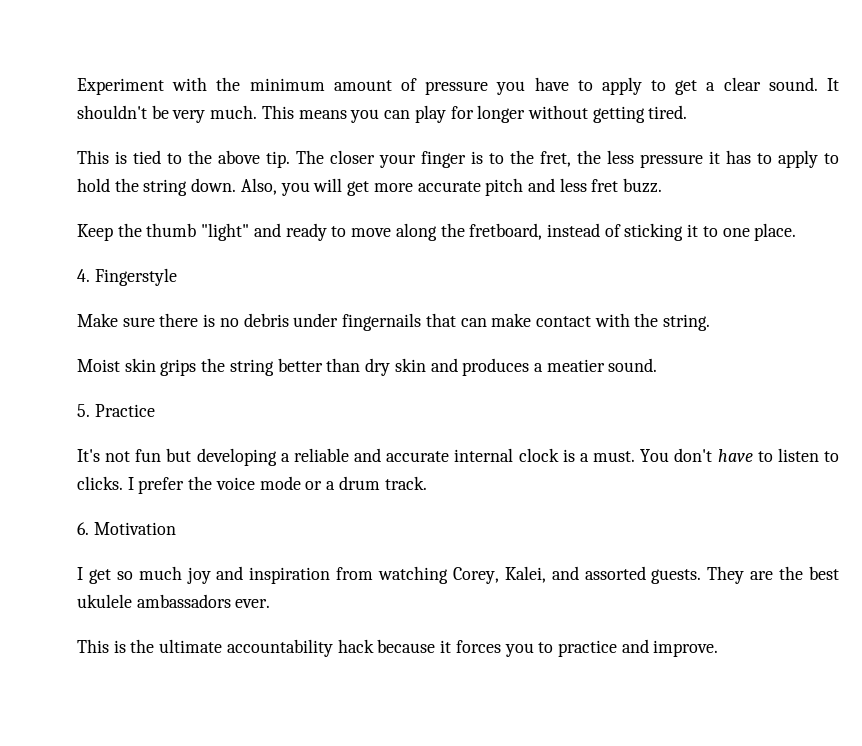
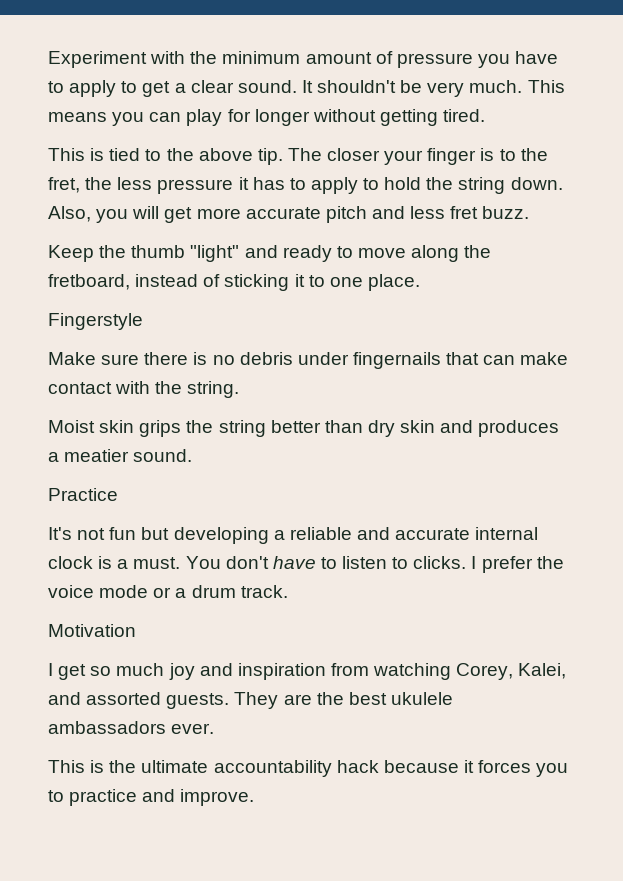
- 4. Fingerstyle
+ Fingerstyle
- 5. Practice
+ Practice
- 6. Motivation
+ Motivation

